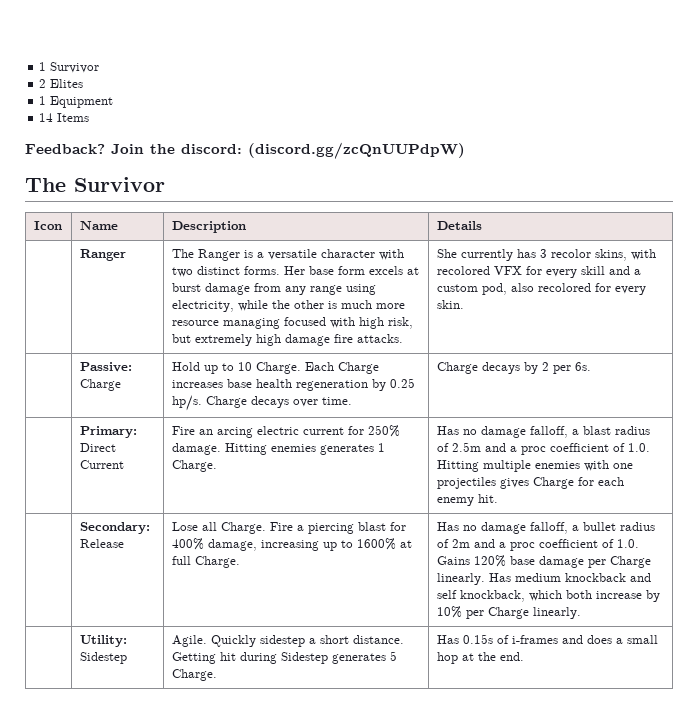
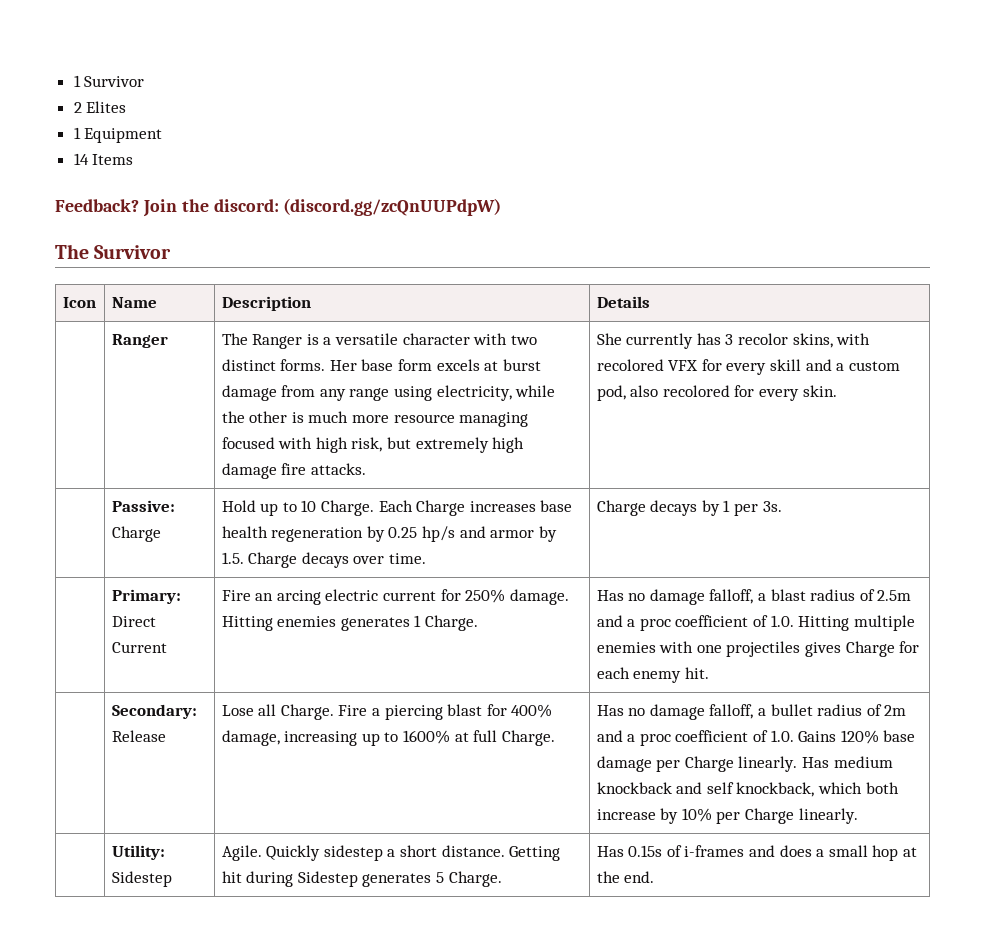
- | Passive: Charge | Hold up to 10 Charge. Each Charge increases base health regeneration by 0.25 hp/s. Charge decays over time. | Charge decays by 2 per 6s.
+ | Passive: Charge | Hold up to 10 Charge. Each Charge increases base health regeneration by 0.25 hp/s and armor by 1.5. Charge decays over time. | Charge decays by 1 per 3s.

